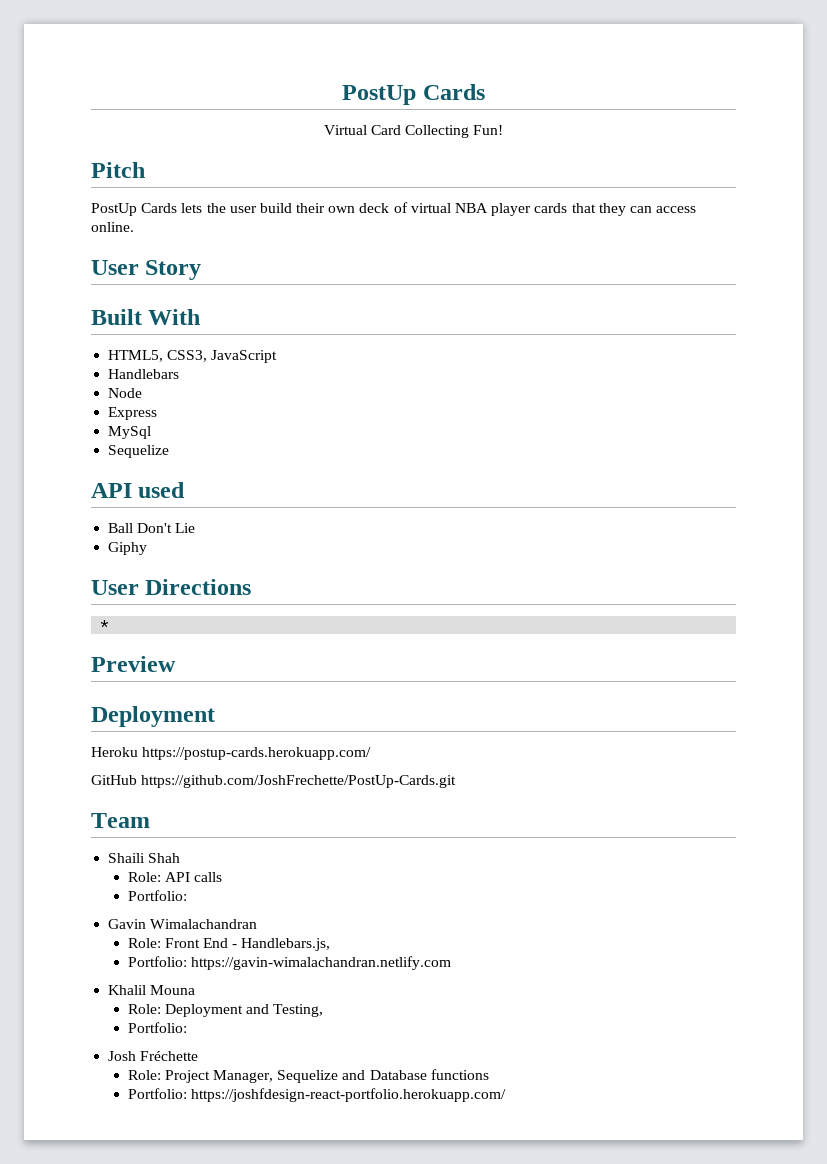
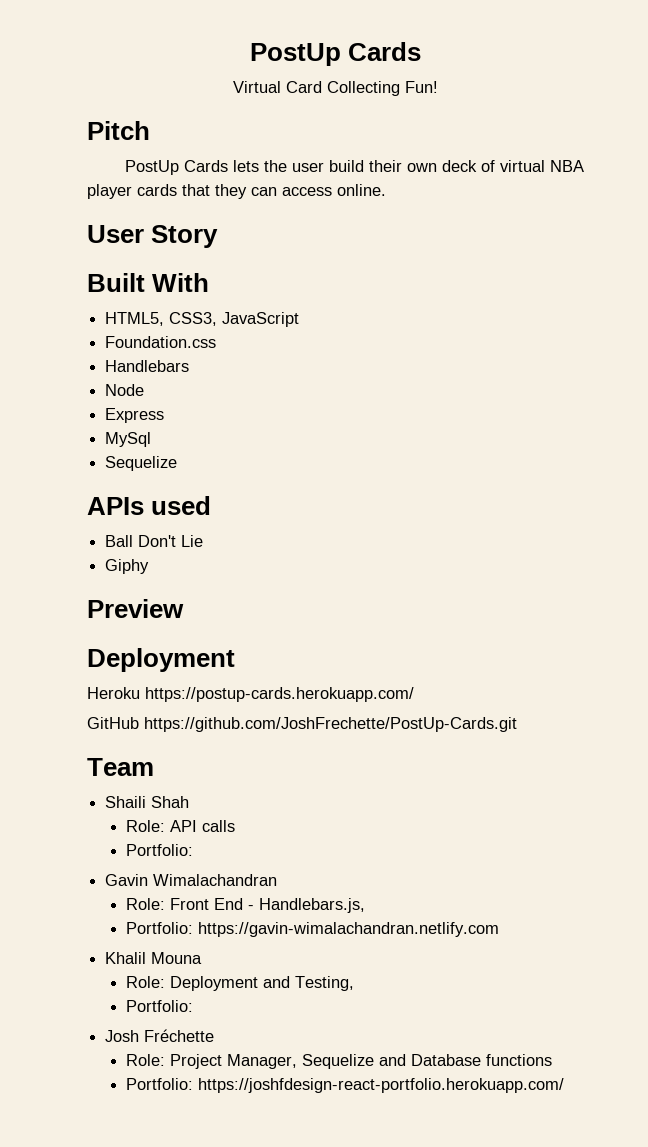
+ Foundation.css
- API used
+ APIs used
- User Directions
- *

